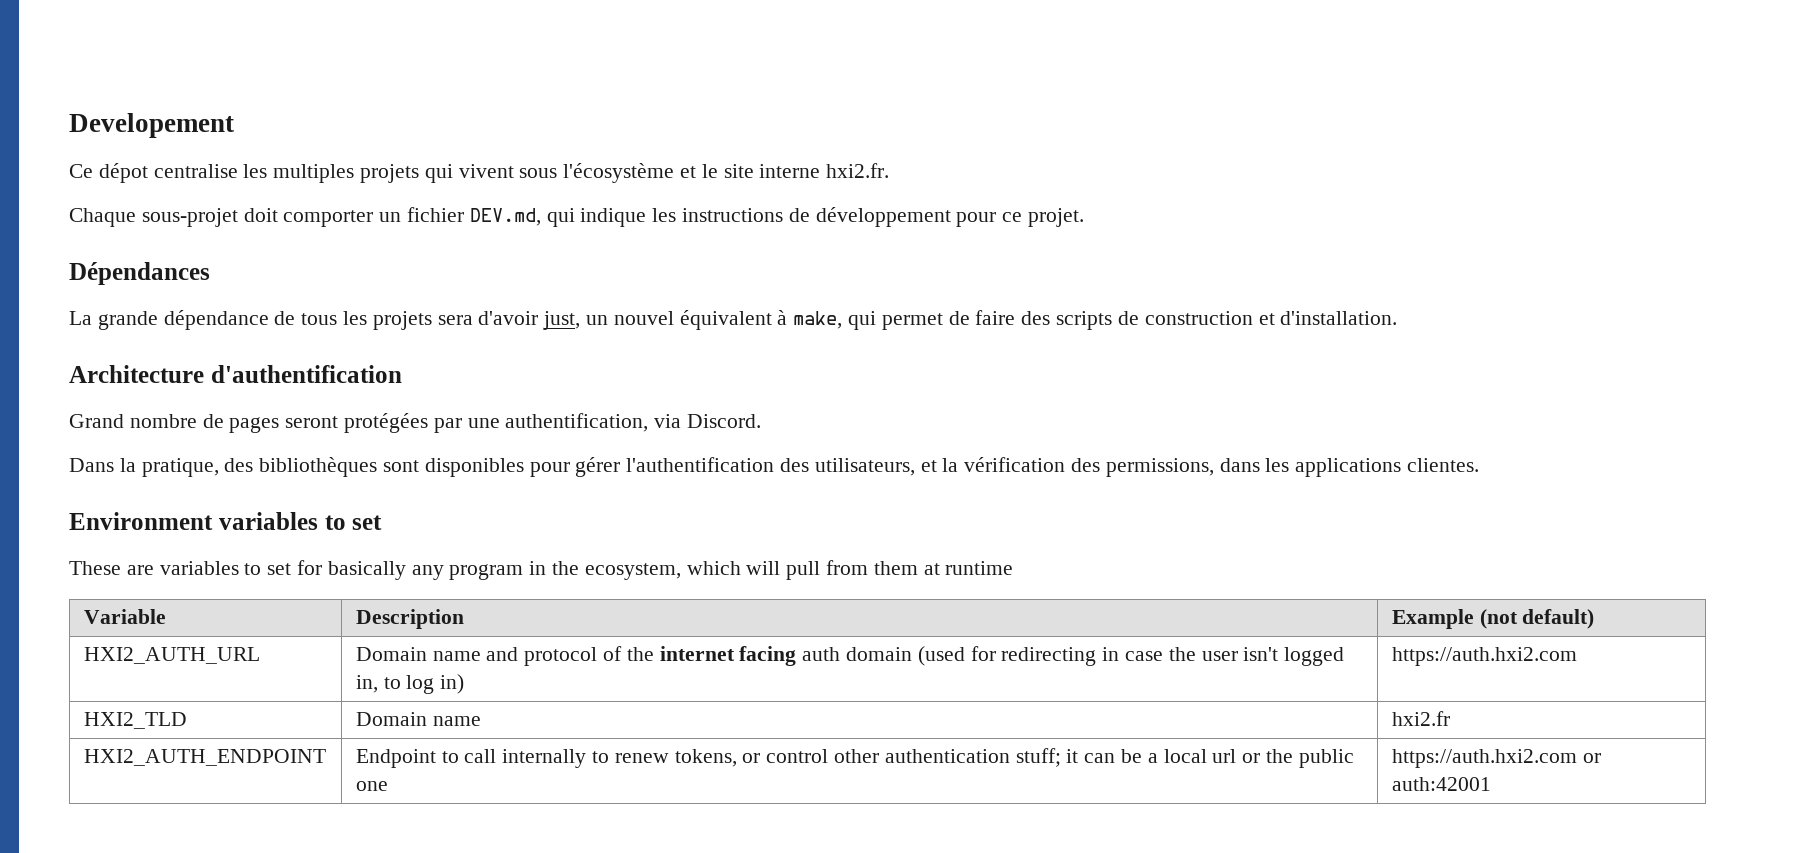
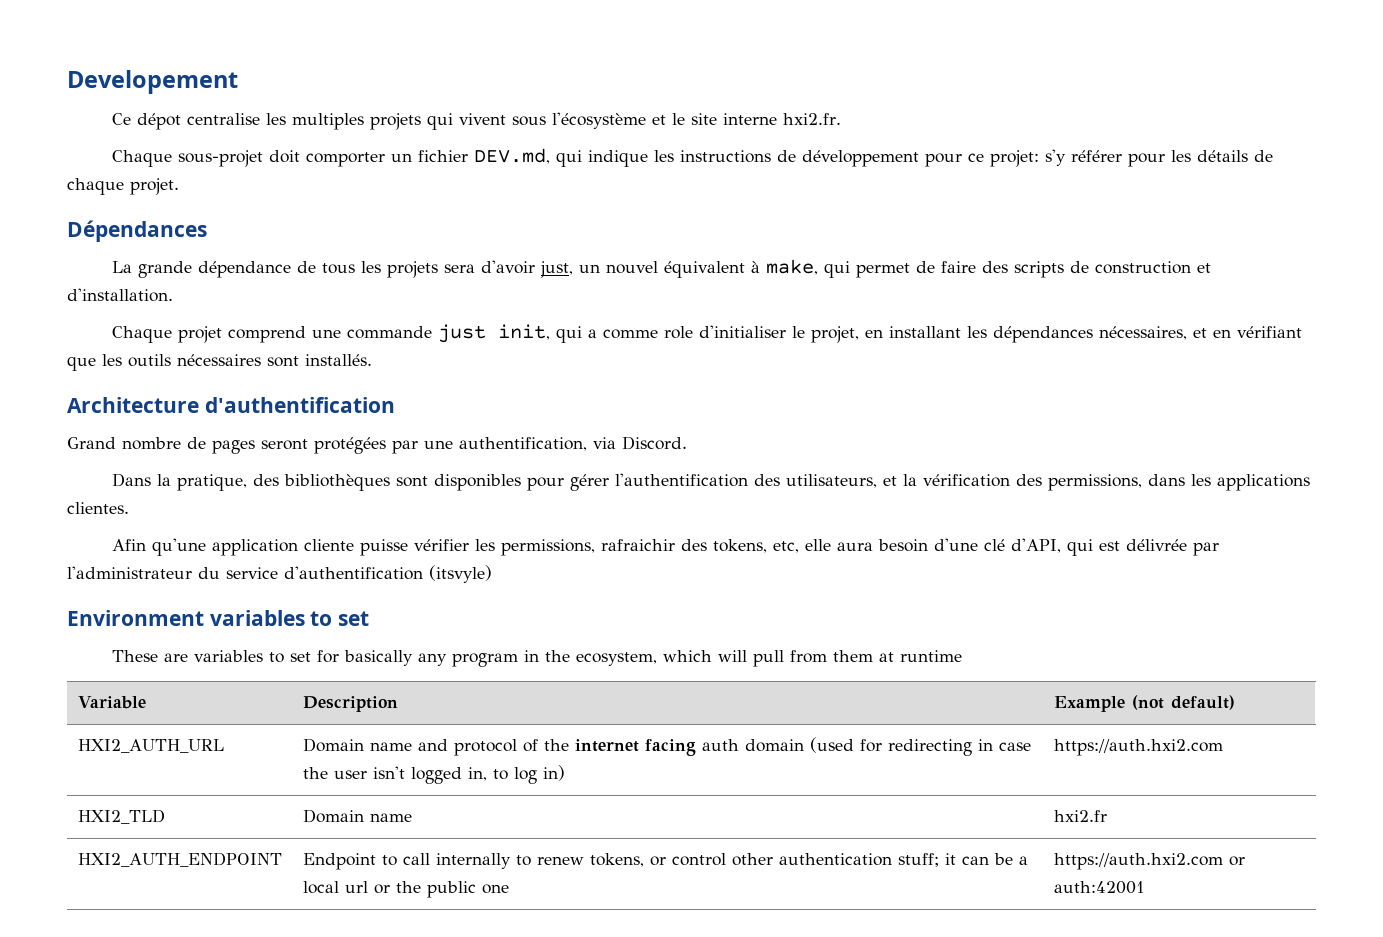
- Chaque sous-projet doit comporter un fichier DEV.md, qui indique les instructions de développement pour ce projet.
+ Chaque sous-projet doit comporter un fichier DEV.md, qui indique les instructions de développement pour ce projet: s'y référer pour les détails de chaque projet.
+ Chaque projet comprend une commande just init, qui a comme role d'initialiser le projet, en installant les dépendances nécessaires, et en vérifiant que les outils nécessaires sont installés.
+ Afin qu'une application cliente puisse vérifier les permissions, rafraichir des tokens, etc, elle aura besoin d'une clé d'API, qui est délivrée par l'administrateur du service d'authentification (itsvyle)

